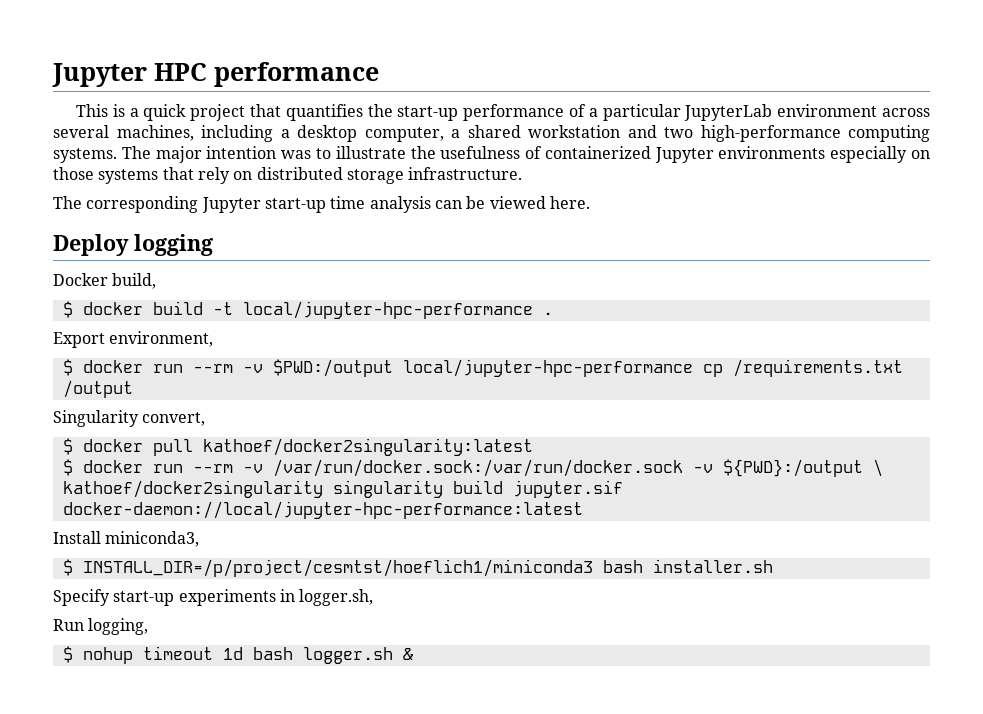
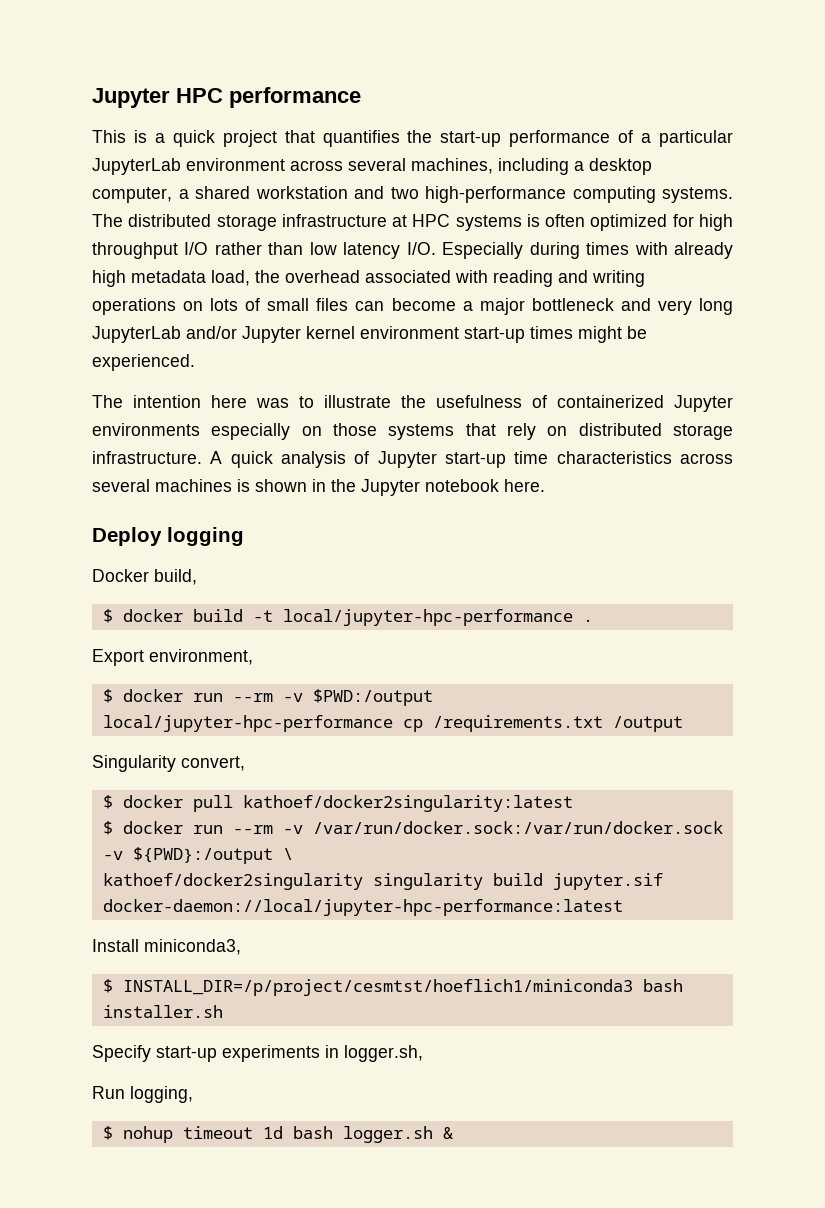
- The major intention was to illustrate the usefulness of containerized Jupyter environments especially on those systems that rely on distributed storage infrastructure.
- The corresponding Jupyter start-up time analysis can be viewed here.
+ The distributed storage infrastructure at HPC systems is often optimized for high throughput I/O rather than low latency I/O. Especially during times with already high metadata load, the overhead associated with reading and writing operations on lots of small files can become a major bottleneck and very long JupyterLab and/or Jupyter kernel environment start-up times might be experienced.
+ The intention here was to illustrate the usefulness of containerized Jupyter environments especially on those systems that rely on distributed storage infrastructure. A quick analysis of Jupyter start-up time characteristics across several machines is shown in the Jupyter notebook here.

